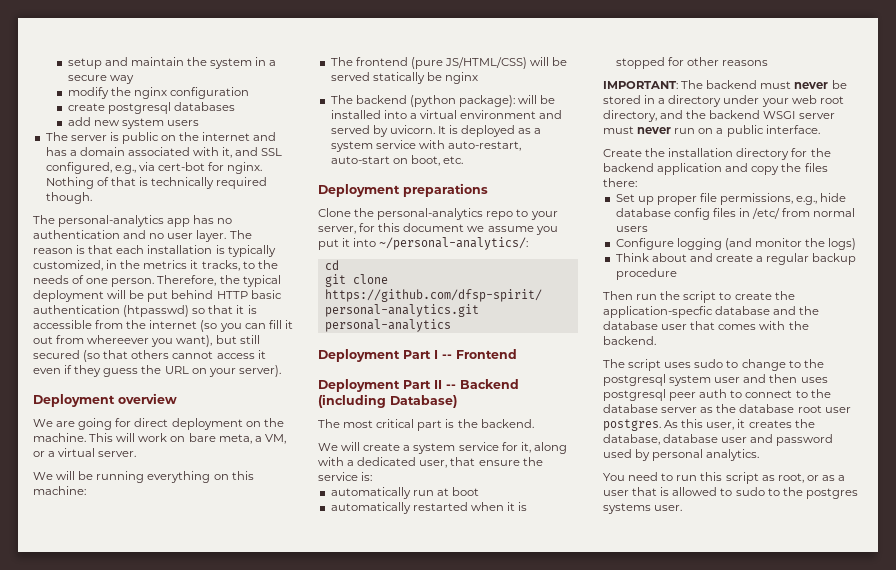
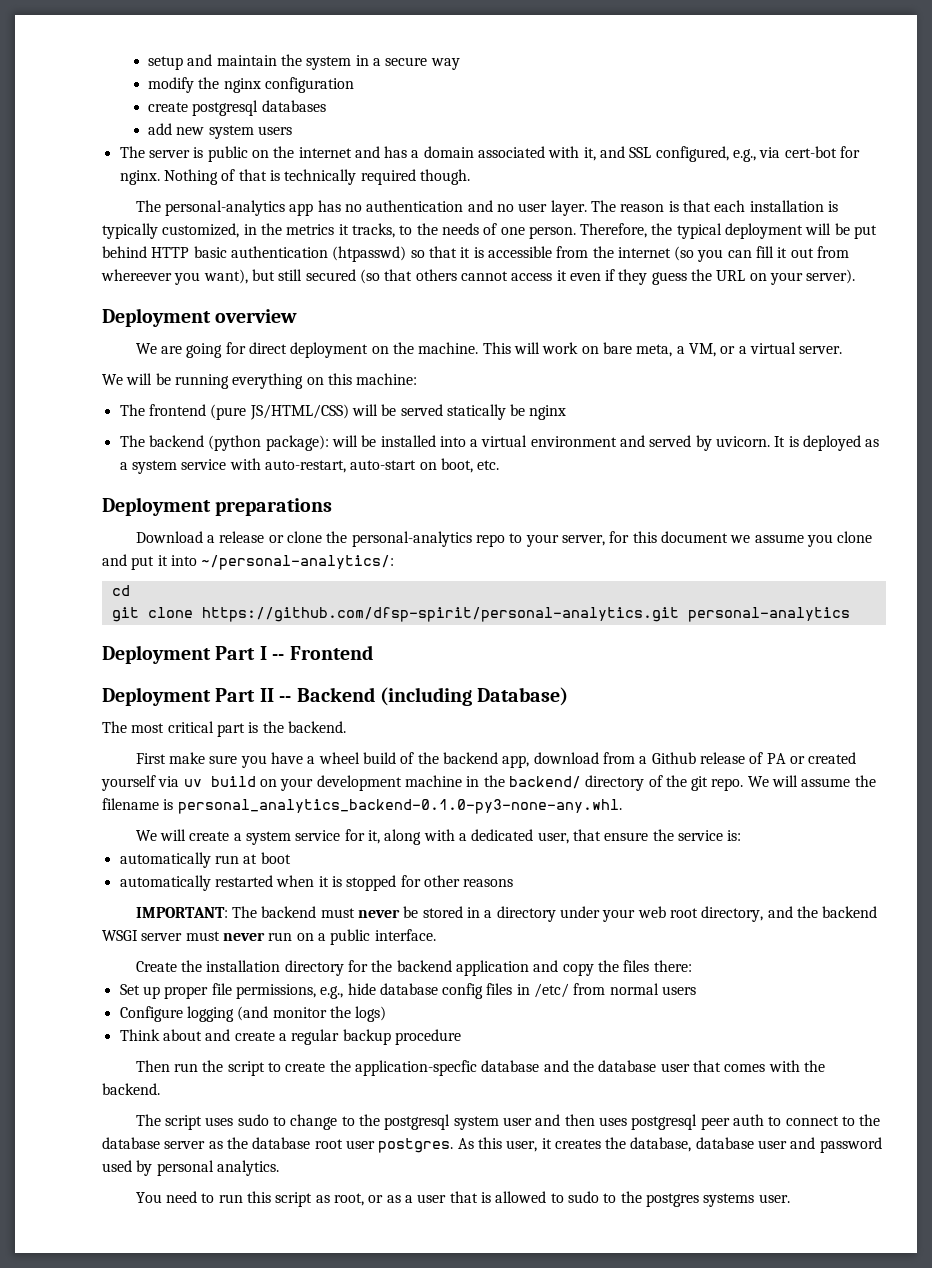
- Clone the personal-analytics repo to your server, for this document we assume you put it into ~/personal-analytics/:
+ Download a release or clone the personal-analytics repo to your server, for this document we assume you clone and put it into ~/personal-analytics/:
+ First make sure you have a wheel build of the backend app, download from a Github release of PA or created yourself via uv build on your development machine in the backend/ directory of the git repo. We will assume the filename is personal_analytics_backend-0.1.0-py3-none-any.whl.

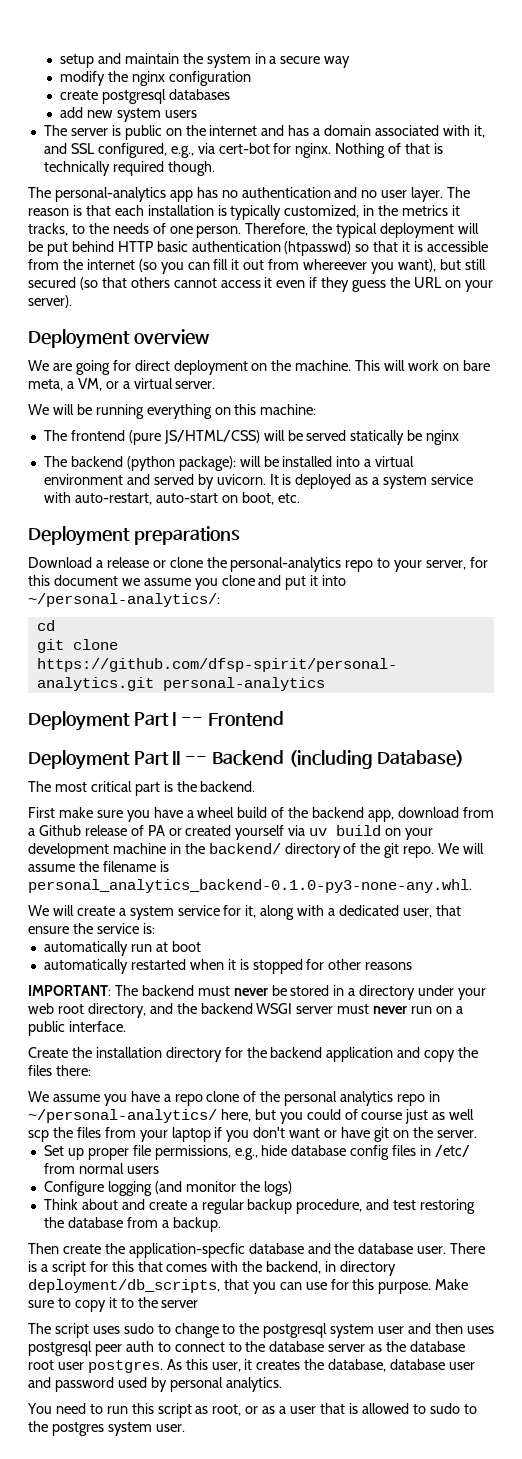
+ We assume you have a repo clone of the personal analytics repo in ~/personal-analytics/ here, but you could of course just as well scp the files from your laptop if you don't want or have git on the server.
- Think about and create a regular backup procedure
- Then run the script to create the application-specfic database and the database user that comes with the backend.
+ Think about and create a regular backup procedure, and test restoring the database from a backup.
+ Then create the application-specfic database and the database user. There is a script for this that comes with the backend, in directory deployment/db_scripts, that you can use for this purpose. Make sure to copy it to the server
- You need to run this script as root, or as a user that is allowed to sudo to the postgres systems user.
+ You need to run this script as root, or as a user that is allowed to sudo to the postgres system user.

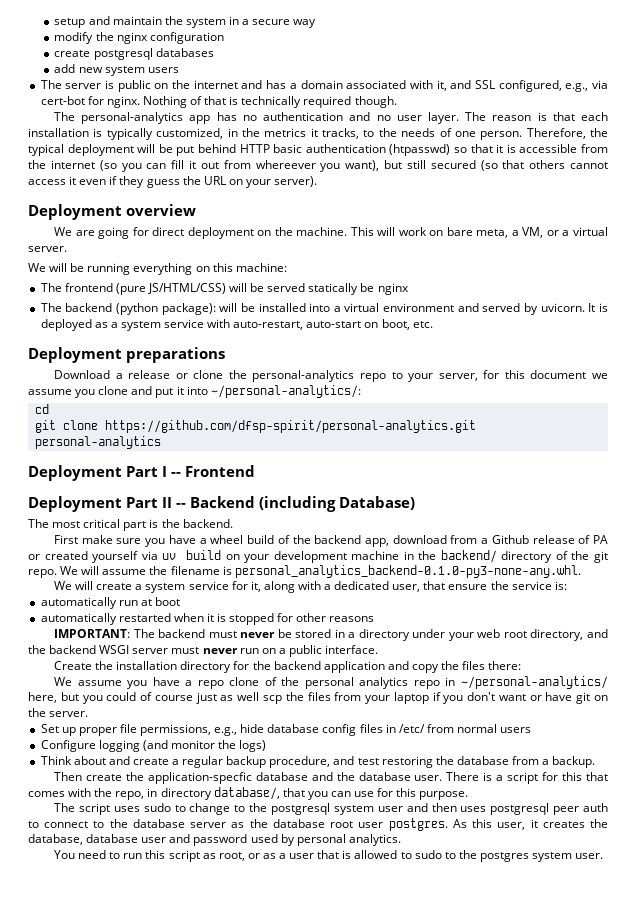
- There is a script for this that comes with the backend, in directory deployment/db_scripts, that you can use for this purpose. Make sure to copy it to the server
+ There is a script for this that comes with the repo, in directory database/, that you can use for this purpose.

